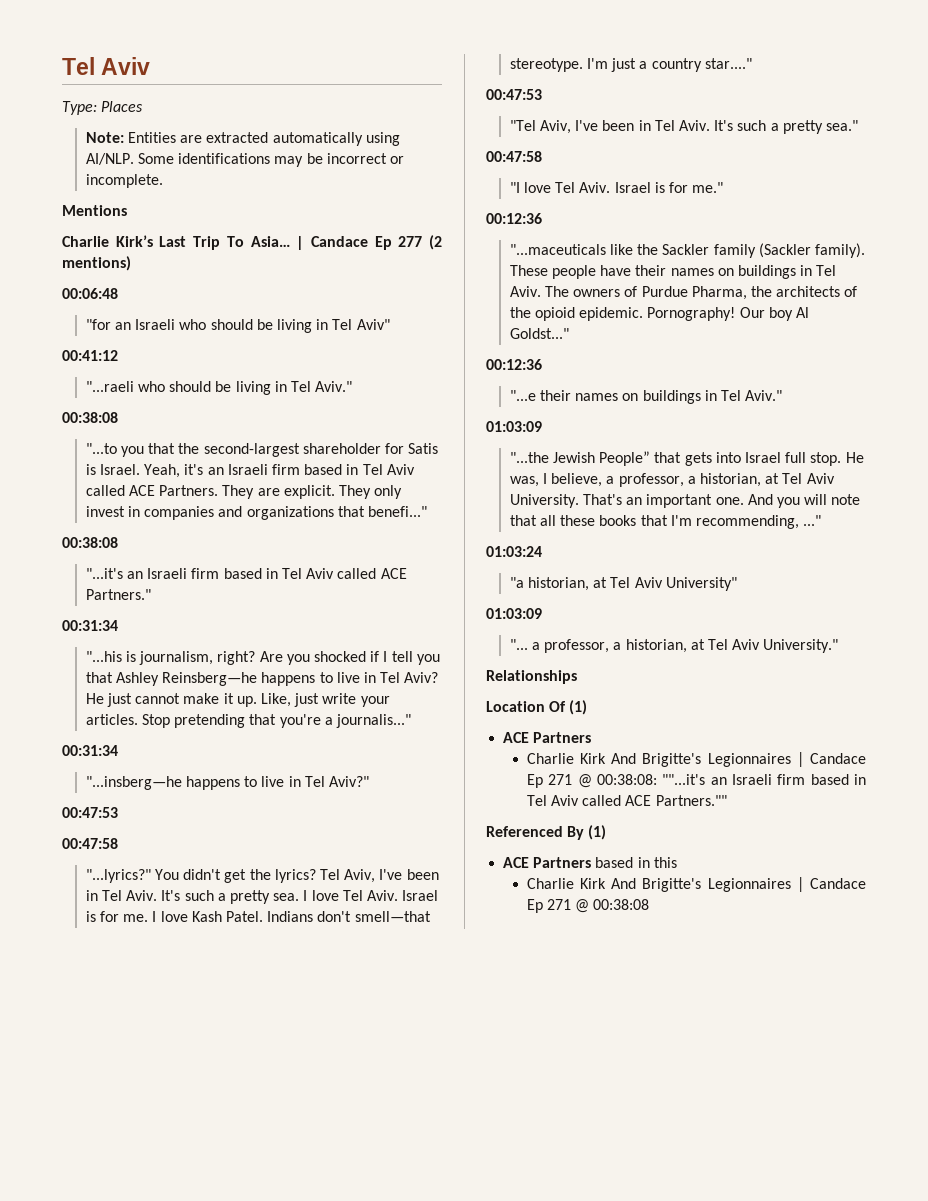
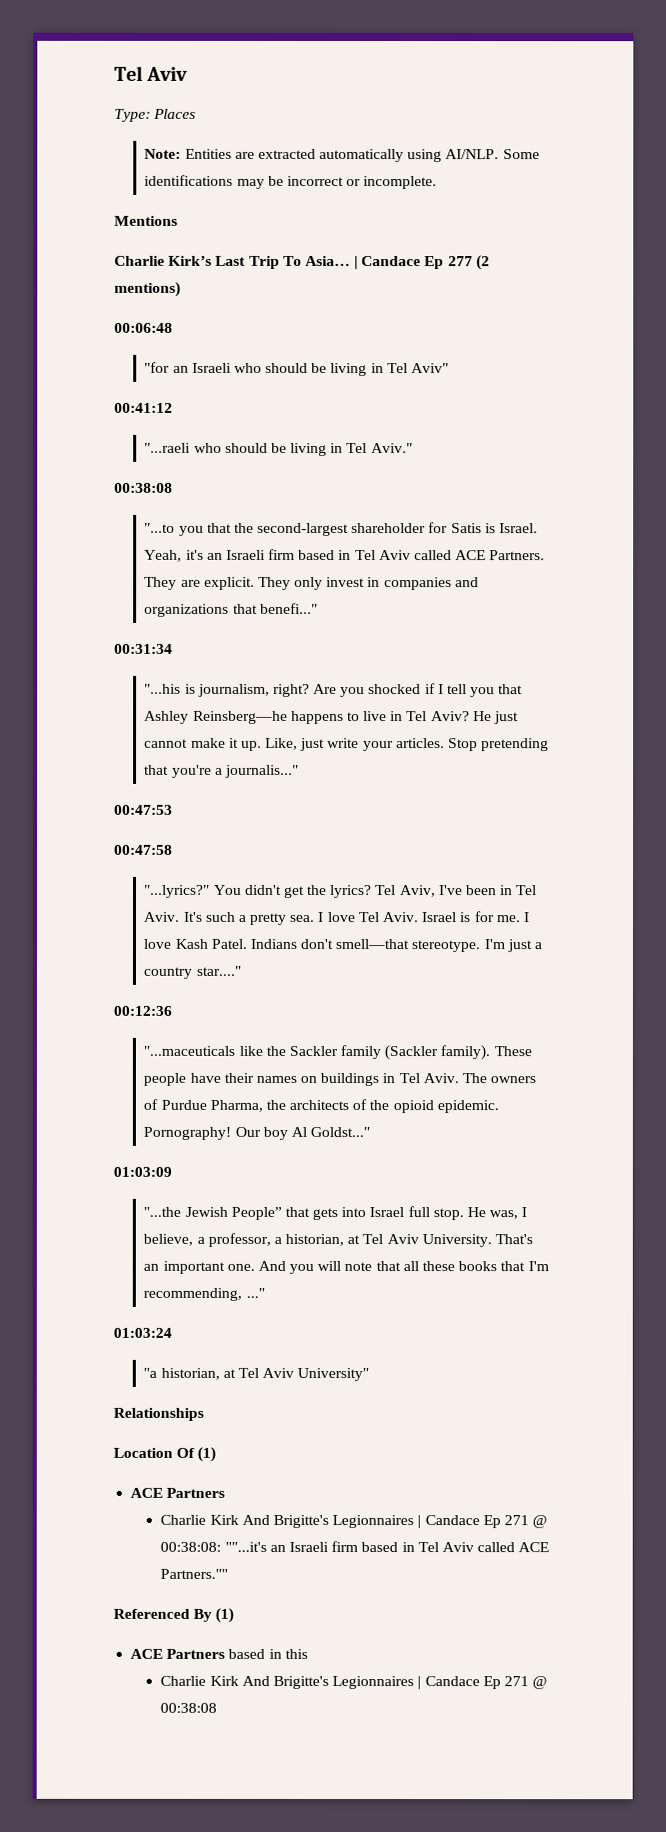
  They only invest in companies and organizations that benefi..."
- 00:38:08
- "...it's an Israeli firm based in Tel Aviv called ACE Partners."
  Stop pretending that you're a journalis..."
- 00:31:34
- "...insberg—he happens to live in Tel Aviv?"
  I'm just a country star...."
- 00:47:53
- "Tel Aviv, I've been in Tel Aviv. It's such a pretty sea."
- 00:47:58
- "I love Tel Aviv. Israel is for me."
  Our boy Al Goldst..."
- 00:12:36
- "...e their names on buildings in Tel Aviv."
  "a historian, at Tel Aviv University"
- 01:03:09
- "... a professor, a historian, at Tel Aviv University."

